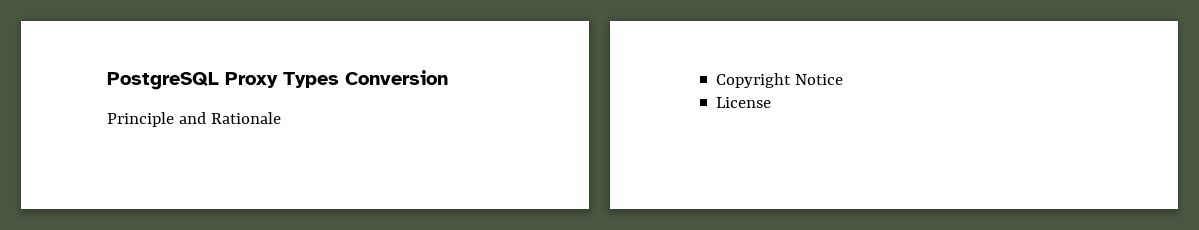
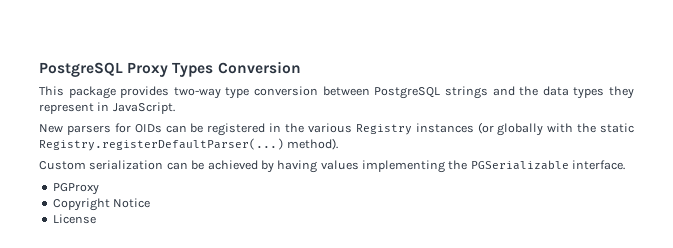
- Principle and Rationale
+ This package provides two-way type conversion between PostgreSQL strings and the data types they represent in JavaScript.
+ New parsers for OIDs can be registered in the various Registry instances (or globally with the static Registry.registerDefaultParser(...) method).
+ Custom serialization can be achieved by having values implementing the PGSerializable interface.
+ PGProxy

